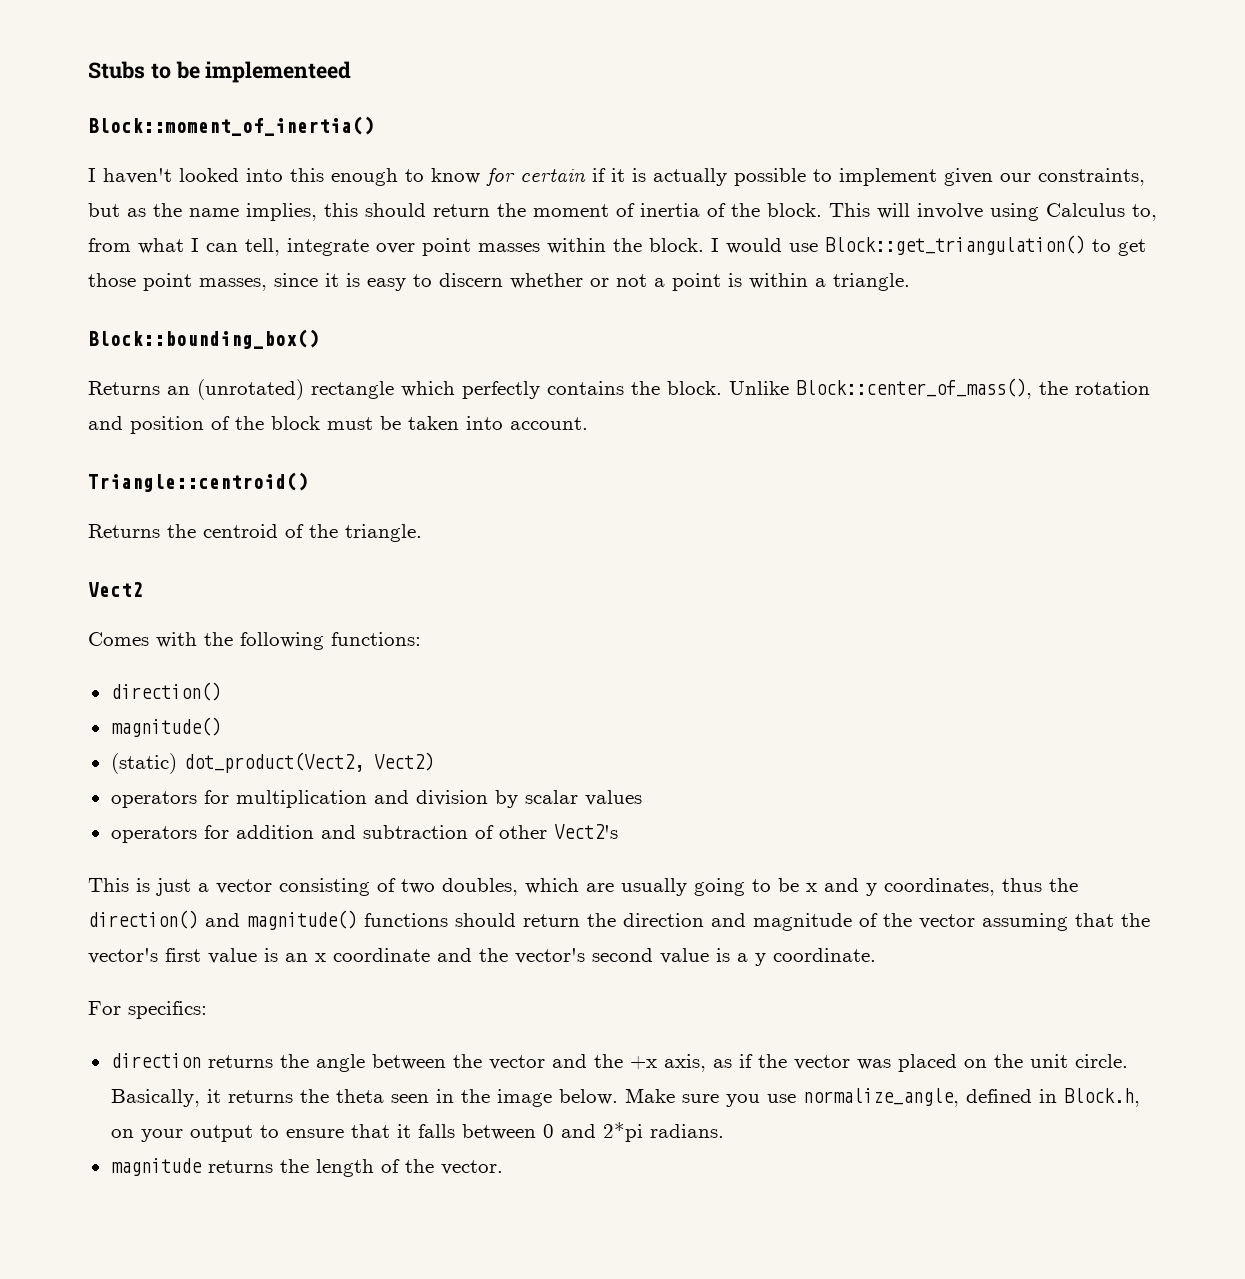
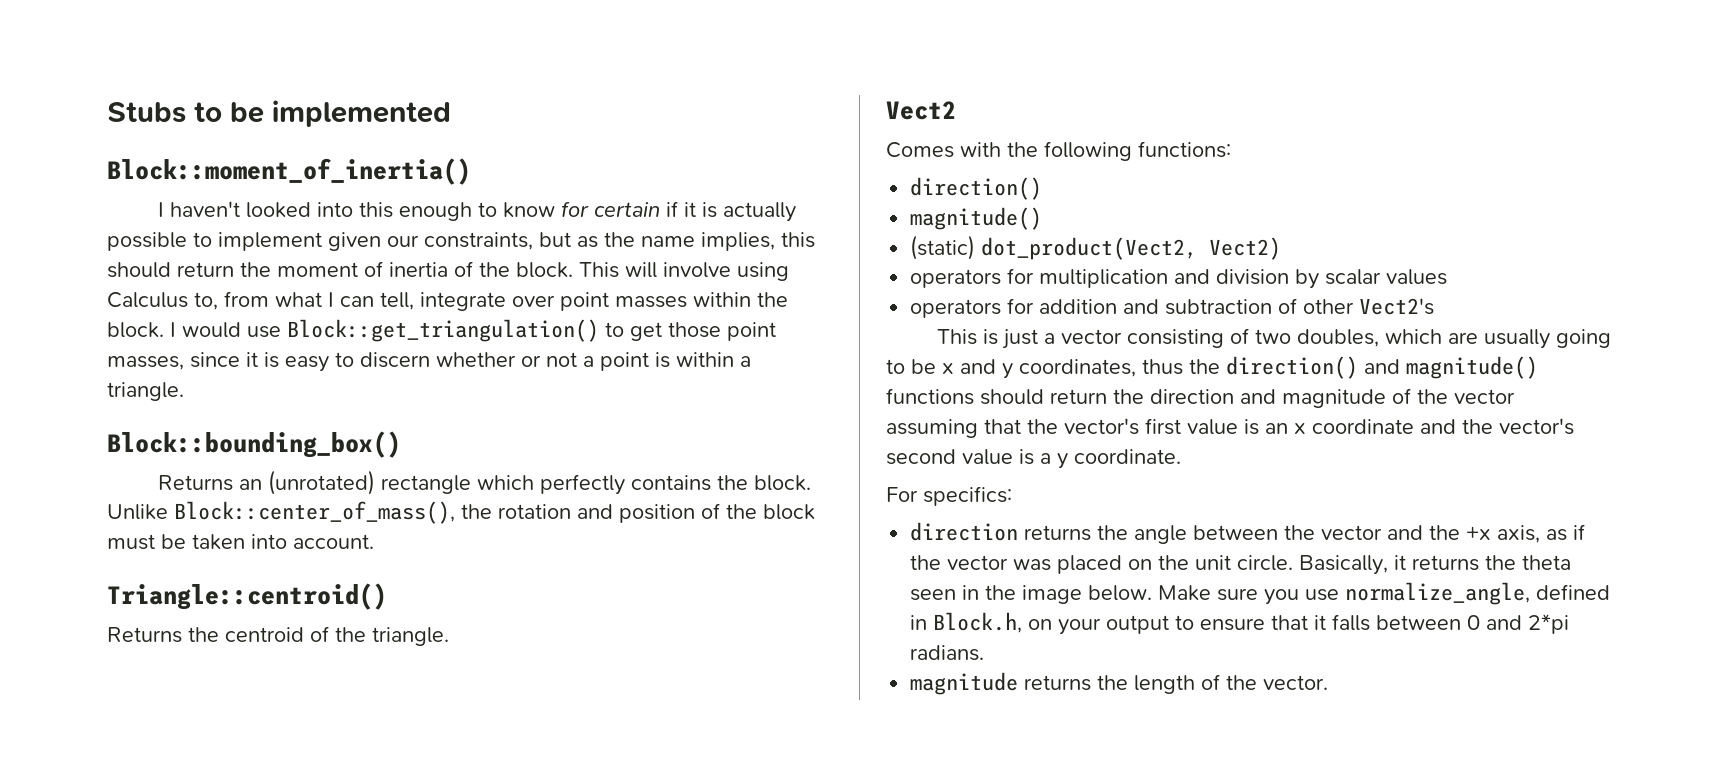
- Stubs to be implementeed
+ Stubs to be implemented

